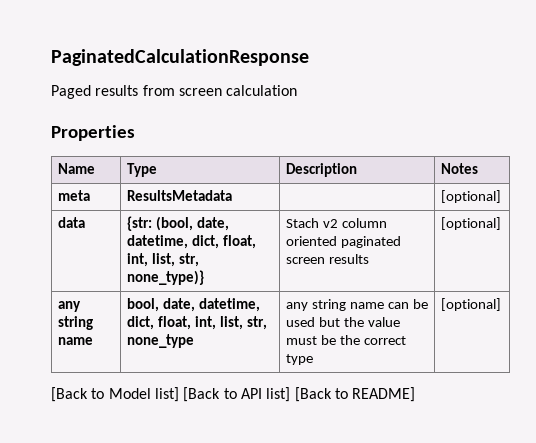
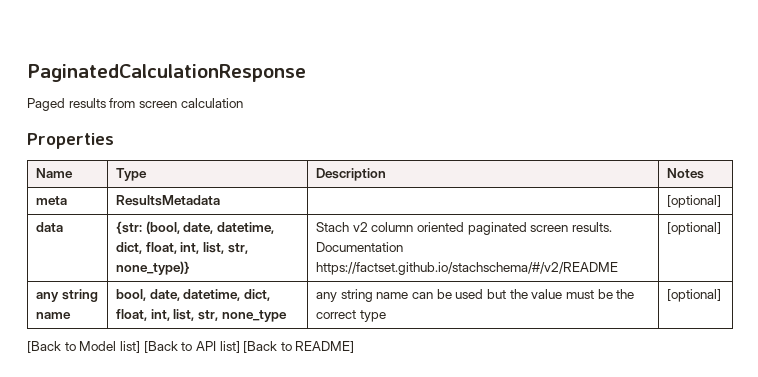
- data | {str: (bool, date, datetime, dict, float, int, list, str, none_type)} | Stach v2 column oriented paginated screen results | [optional]
+ data | {str: (bool, date, datetime, dict, float, int, list, str, none_type)} | Stach v2 column oriented paginated screen results. Documentation https://factset.github.io/stachschema/#/v2/README | [optional]

